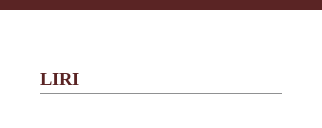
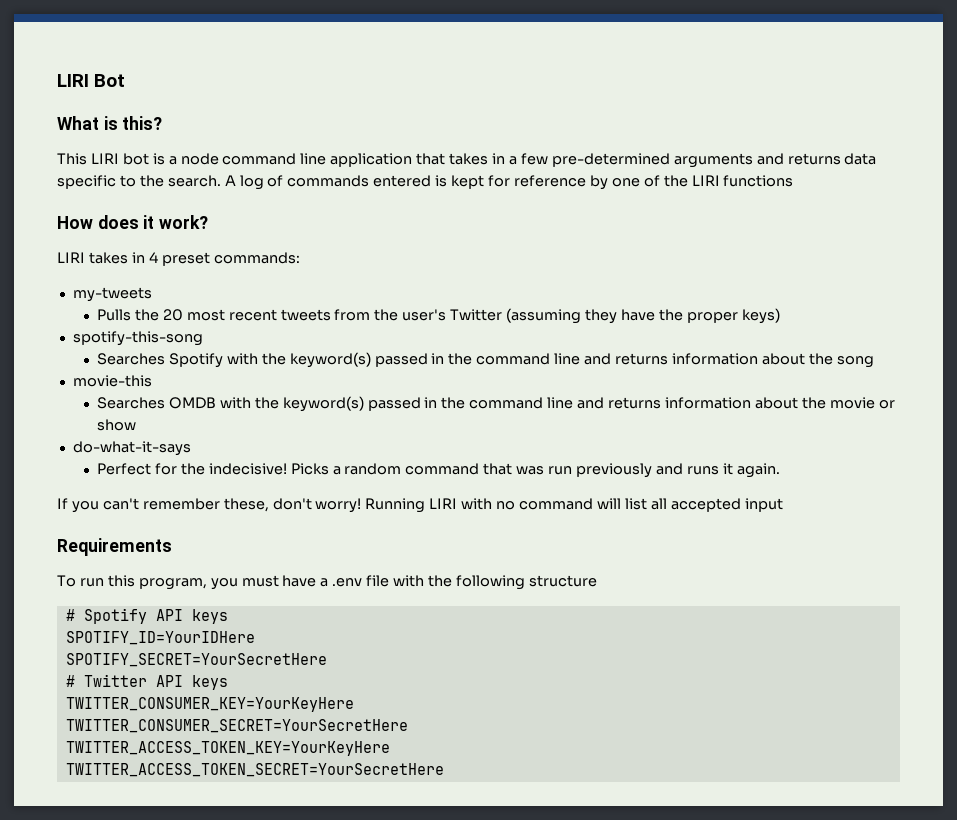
- LIRI
+ LIRI Bot
+ What is this?
+ This LIRI bot is a node command line application that takes in a few pre-determined arguments and returns data specific to the search. A log of commands entered is kept for reference by one of the LIRI functions
+ How does it work?
+ LIRI takes in 4 preset commands:
+ my-tweets
+ Pulls the 20 most recent tweets from the user's Twitter (assuming they have the proper keys)
+ spotify-this-song
+ Searches Spotify with the keyword(s) passed in the command line and returns information about the song
+ movie-this
+ Searches OMDB with the keyword(s) passed in the command line and returns information about the movie or show
+ do-what-it-says
+ Perfect for the indecisive! Picks a random command that was run previously and runs it again.
+ If you can't remember these, don't worry! Running LIRI with no command will list all accepted input
+ Requirements
+ To run this program, you must have a .env file with the following structure
+ # Spotify API keys
+ SPOTIFY_ID=YourIDHere
+ SPOTIFY_SECRET=YourSecretHere
+ # Twitter API keys
+ TWITTER_CONSUMER_KEY=YourKeyHere
+ TWITTER_CONSUMER_SECRET=YourSecretHere
+ TWITTER_ACCESS_TOKEN_KEY=YourKeyHere
+ TWITTER_ACCESS_TOKEN_SECRET=YourSecretHere

